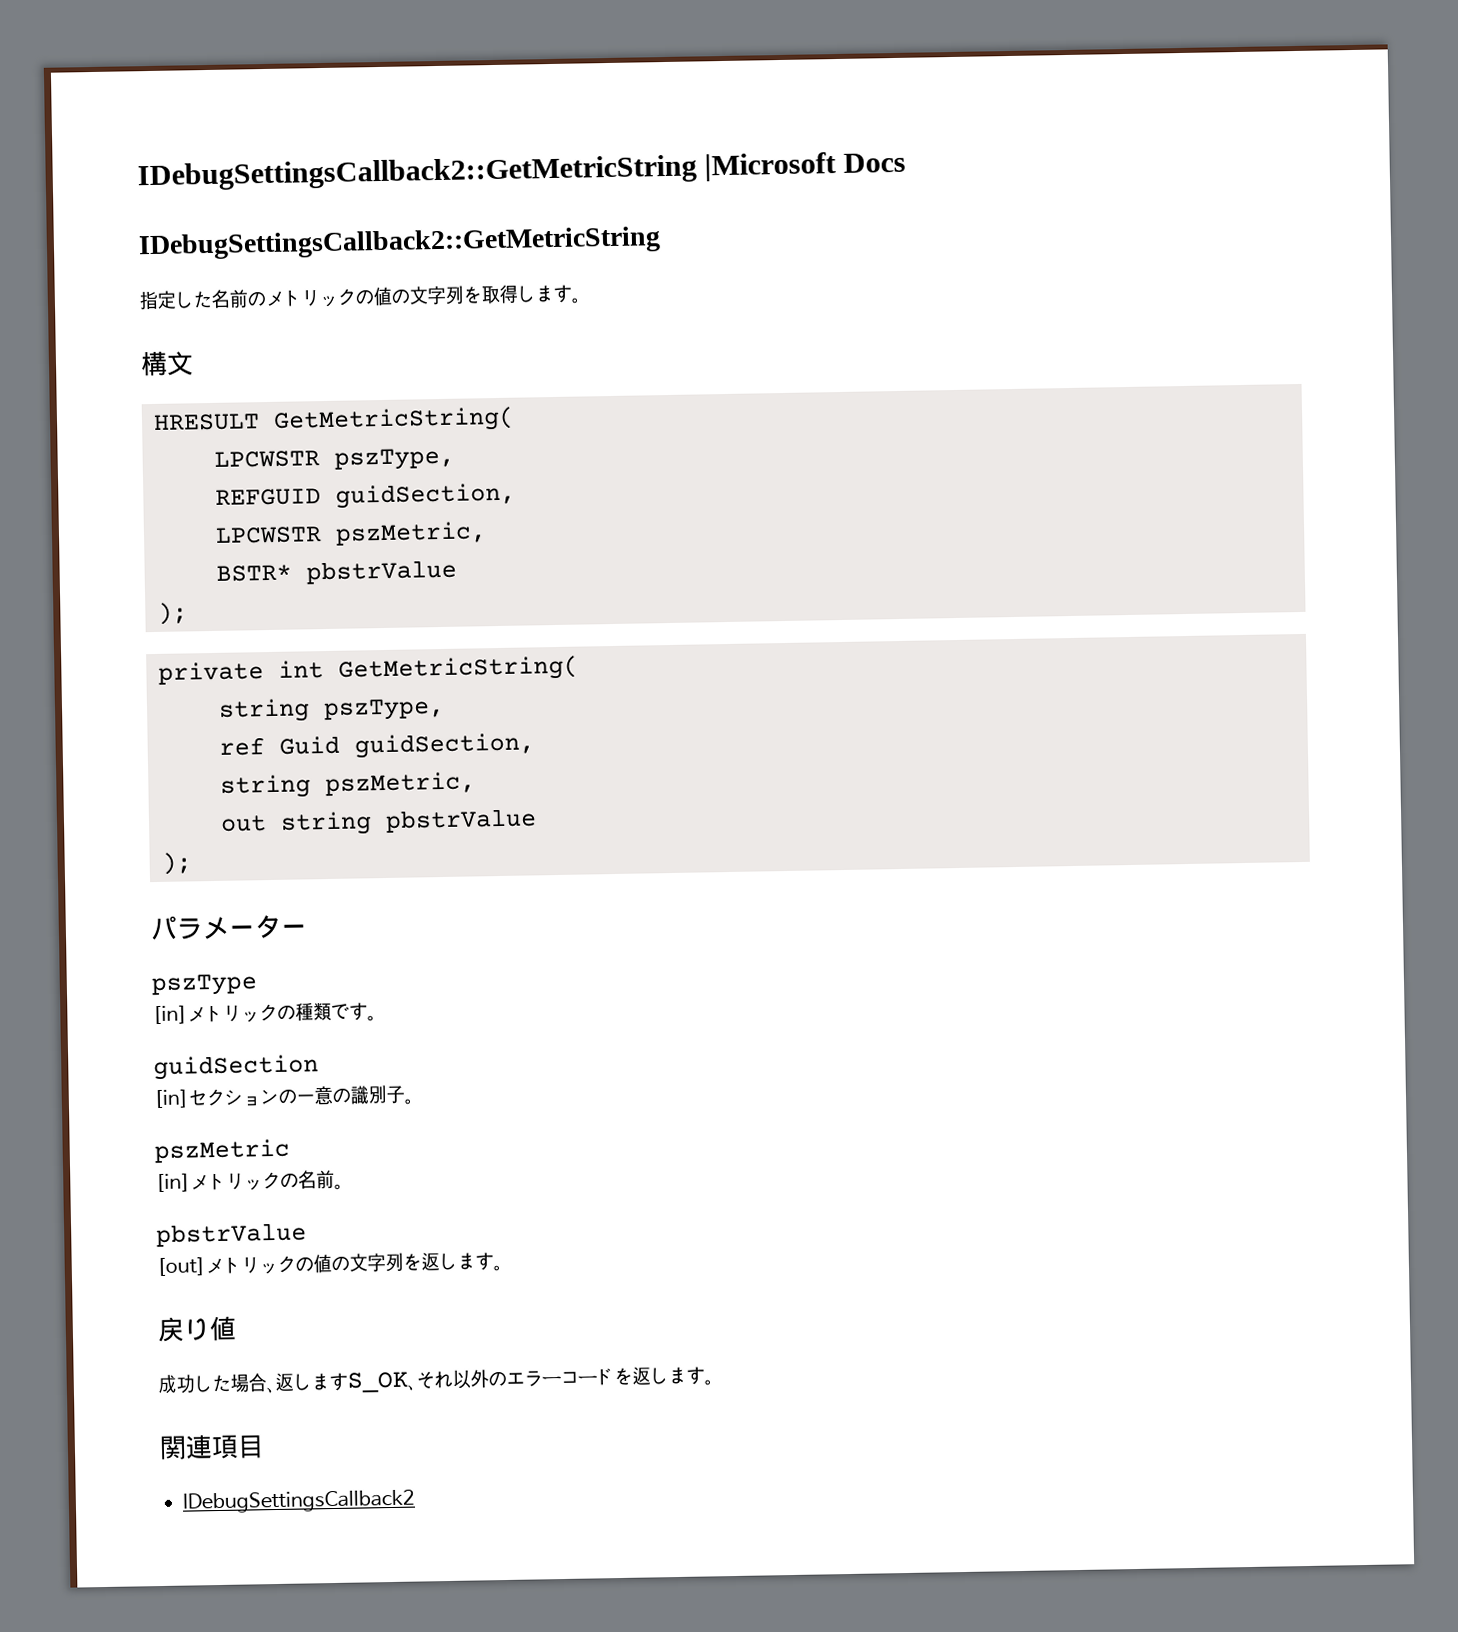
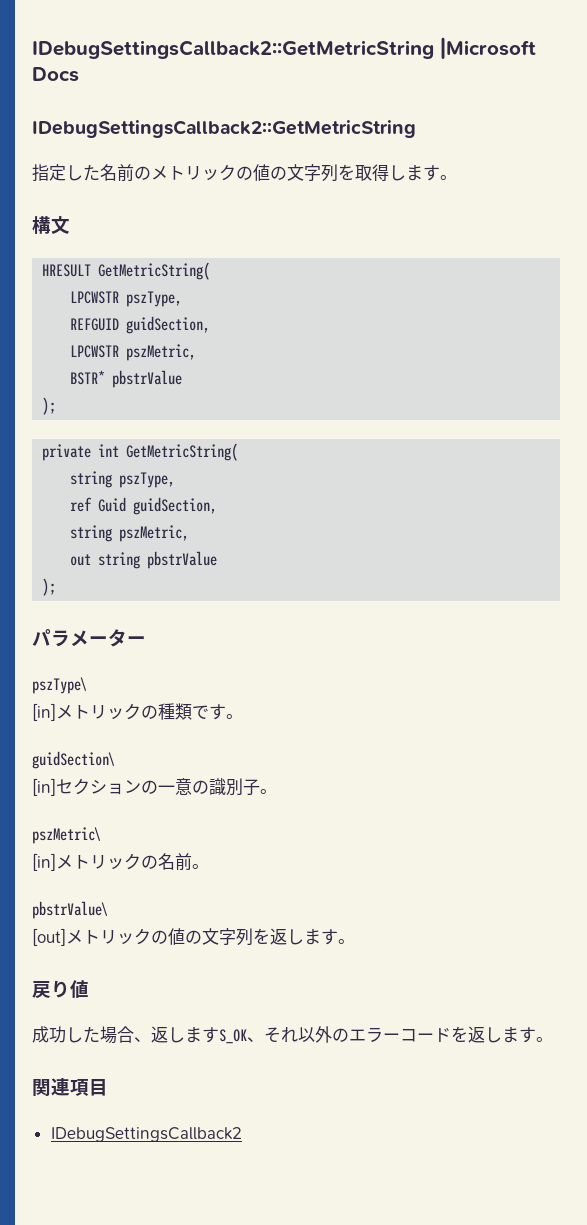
- pszType
+ pszType\
- guidSection
+ guidSection\
- pszMetric
+ pszMetric\
  [in]メトリックの名前。
- pbstrValue
+ pbstrValue\

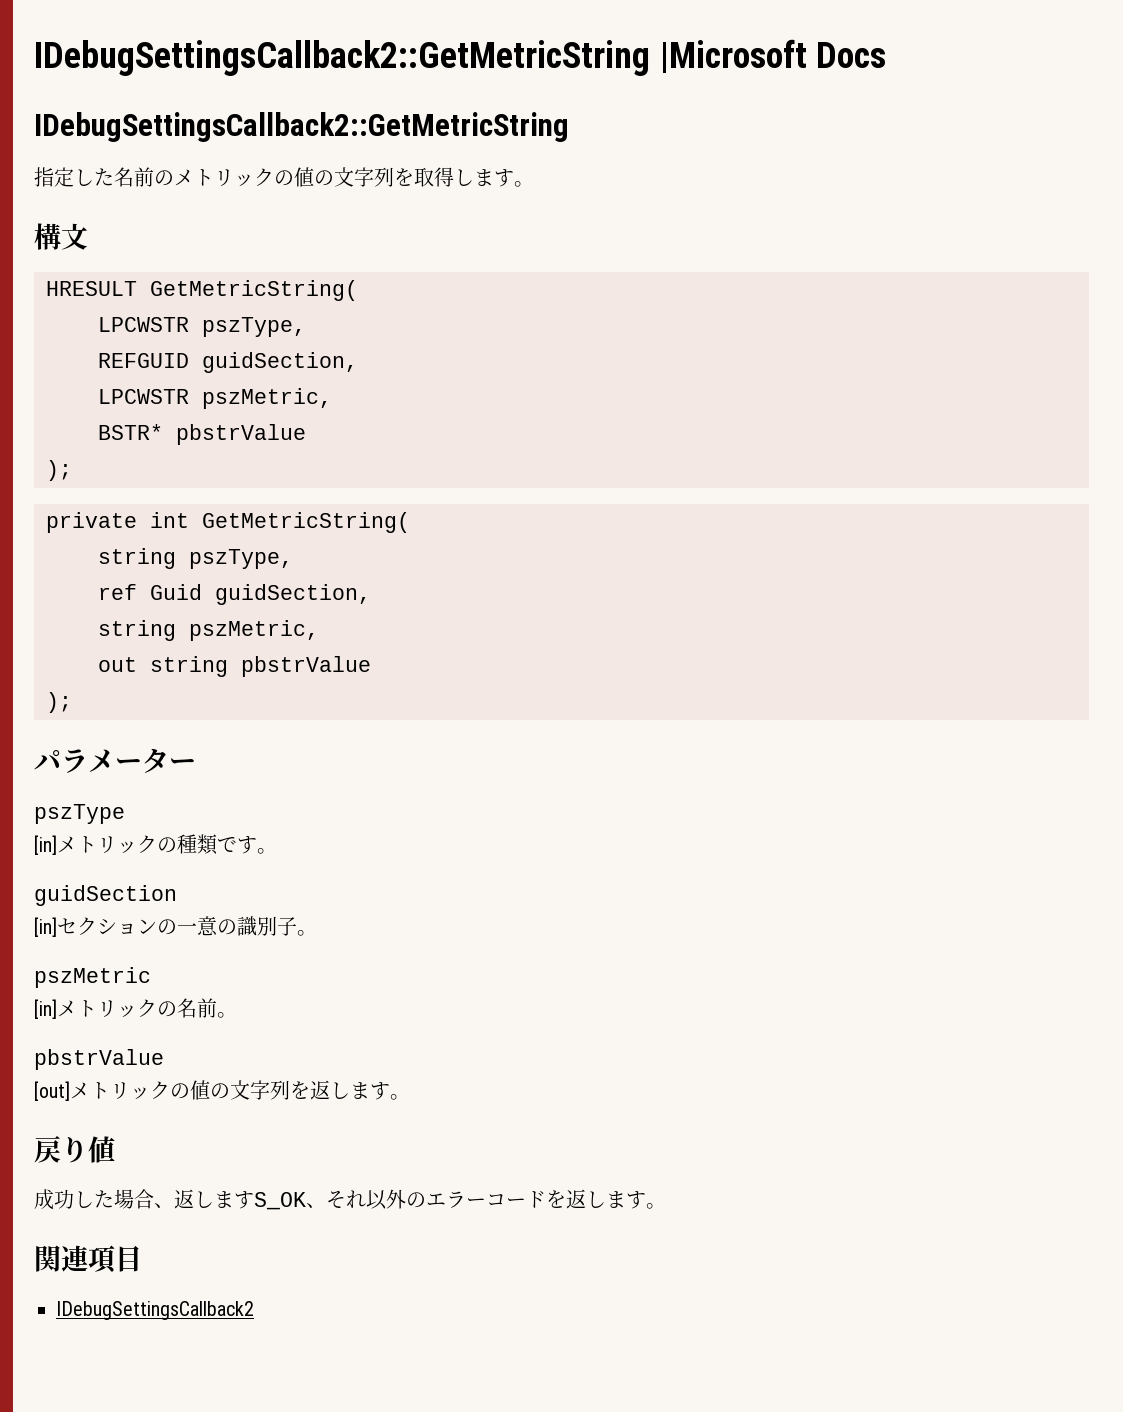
- pszType\
+ pszType
- guidSection\
+ guidSection
- pszMetric\
+ pszMetric
  [in]メトリックの名前。
- pbstrValue\
+ pbstrValue

